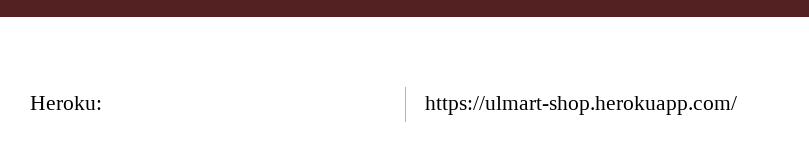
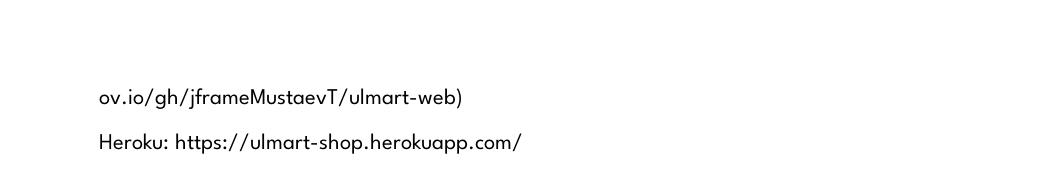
+ ov.io/gh/jframeMustaevT/ulmart-web)

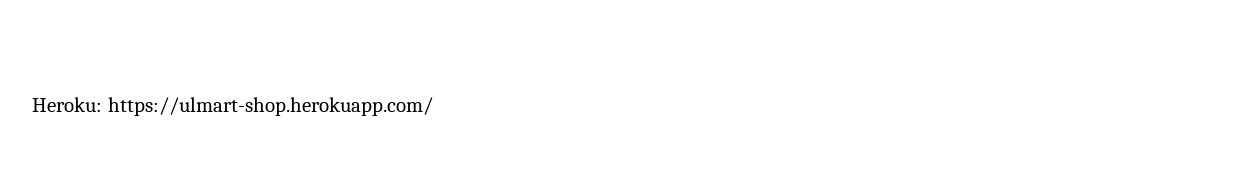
- ov.io/gh/jframeMustaevT/ulmart-web)

